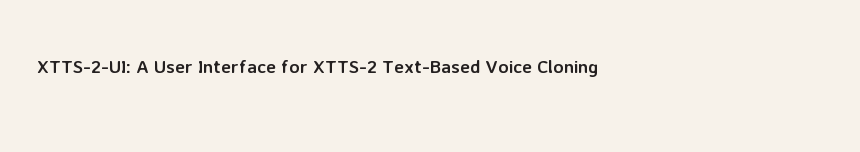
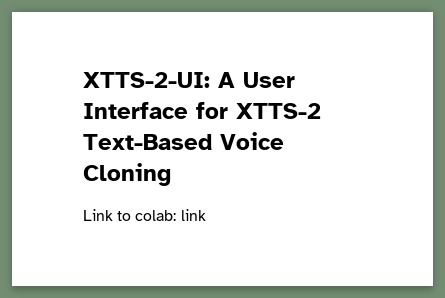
+ Link to colab: link

